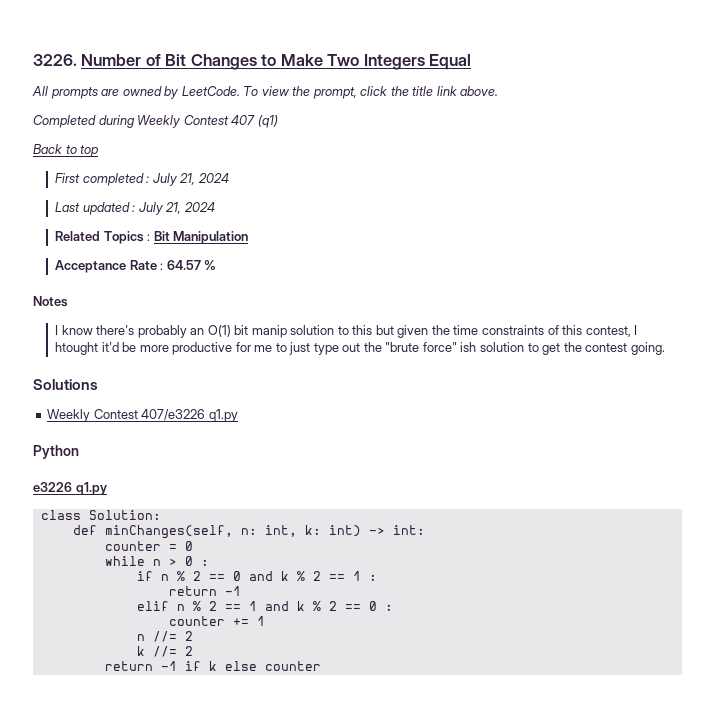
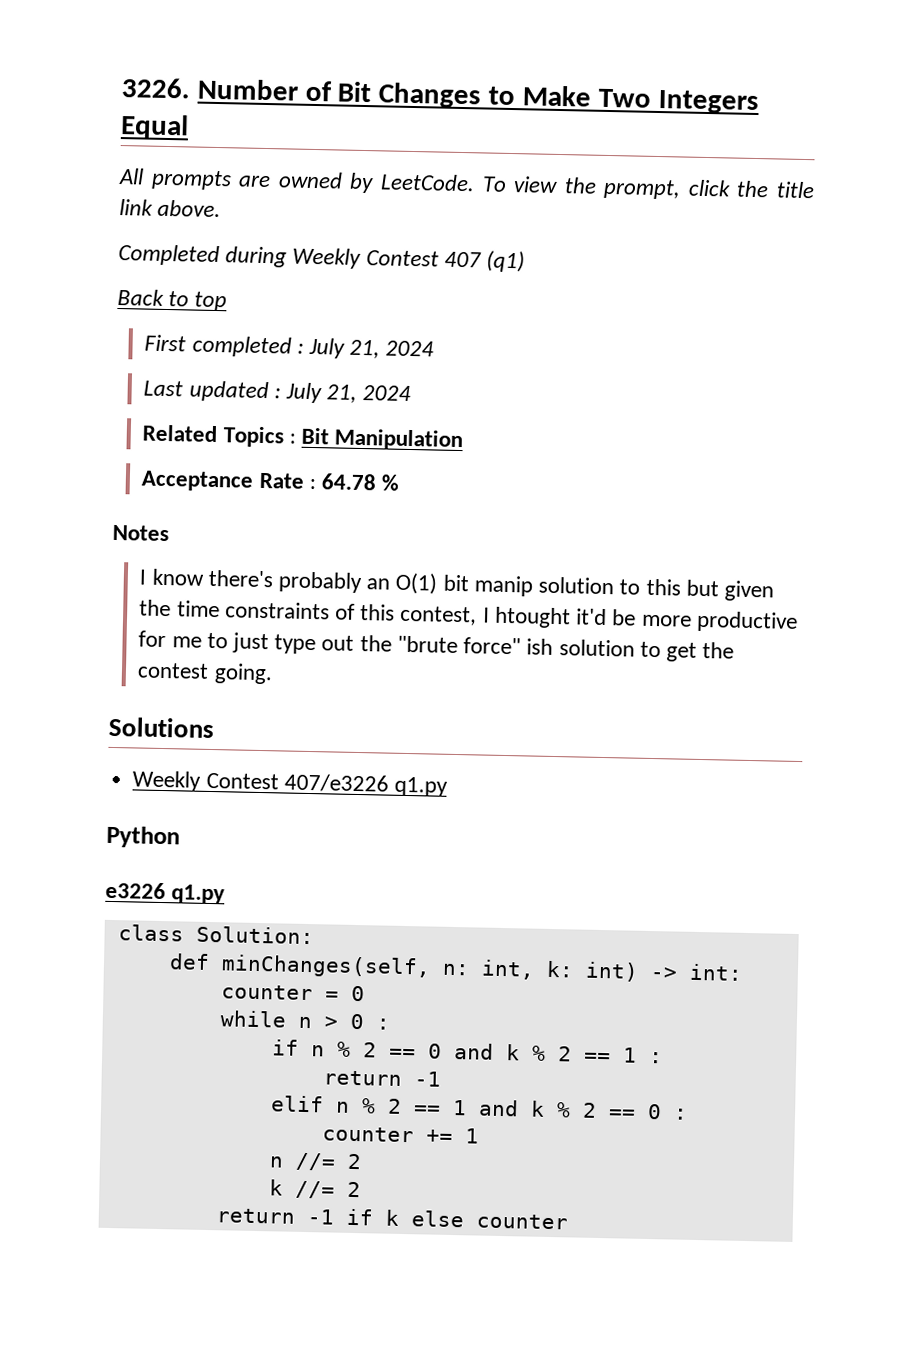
- Acceptance Rate : 64.57 %
+ Acceptance Rate : 64.78 %

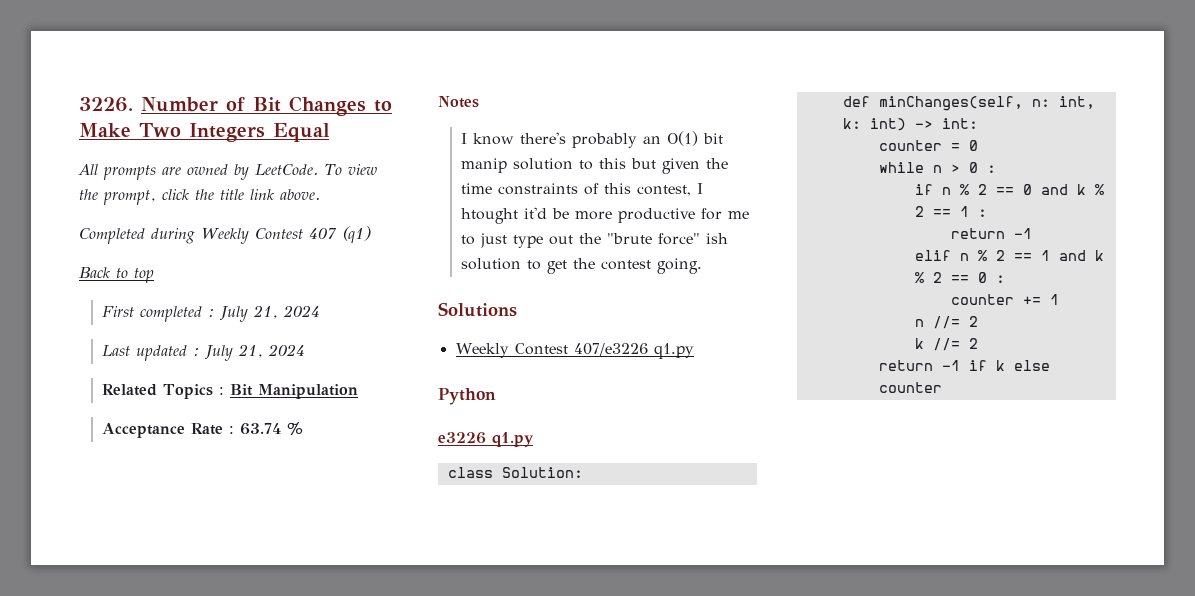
- Acceptance Rate : 64.78 %
+ Acceptance Rate : 63.74 %

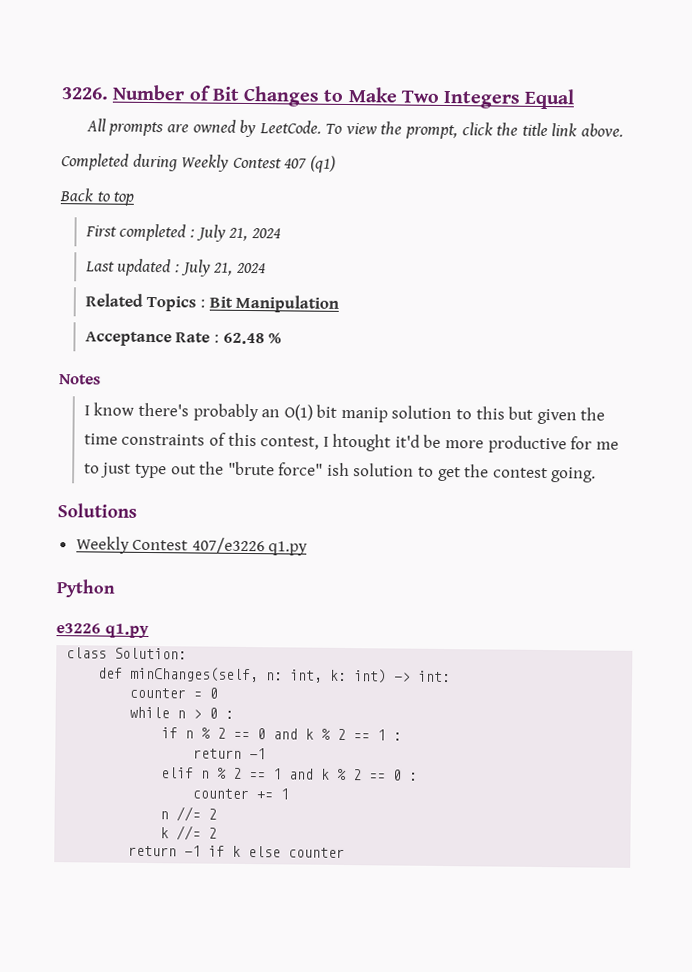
- Acceptance Rate : 63.74 %
+ Acceptance Rate : 62.48 %

